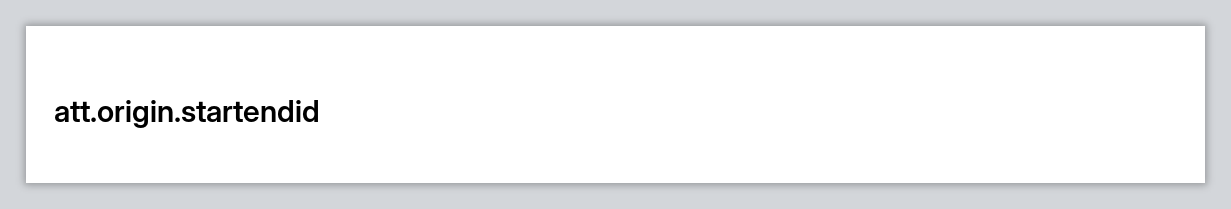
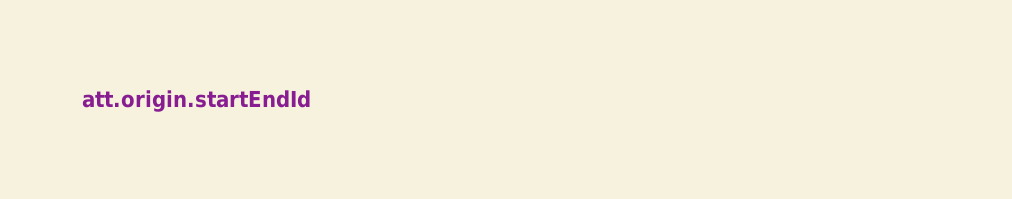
- att.origin.startendid
+ att.origin.startEndId

